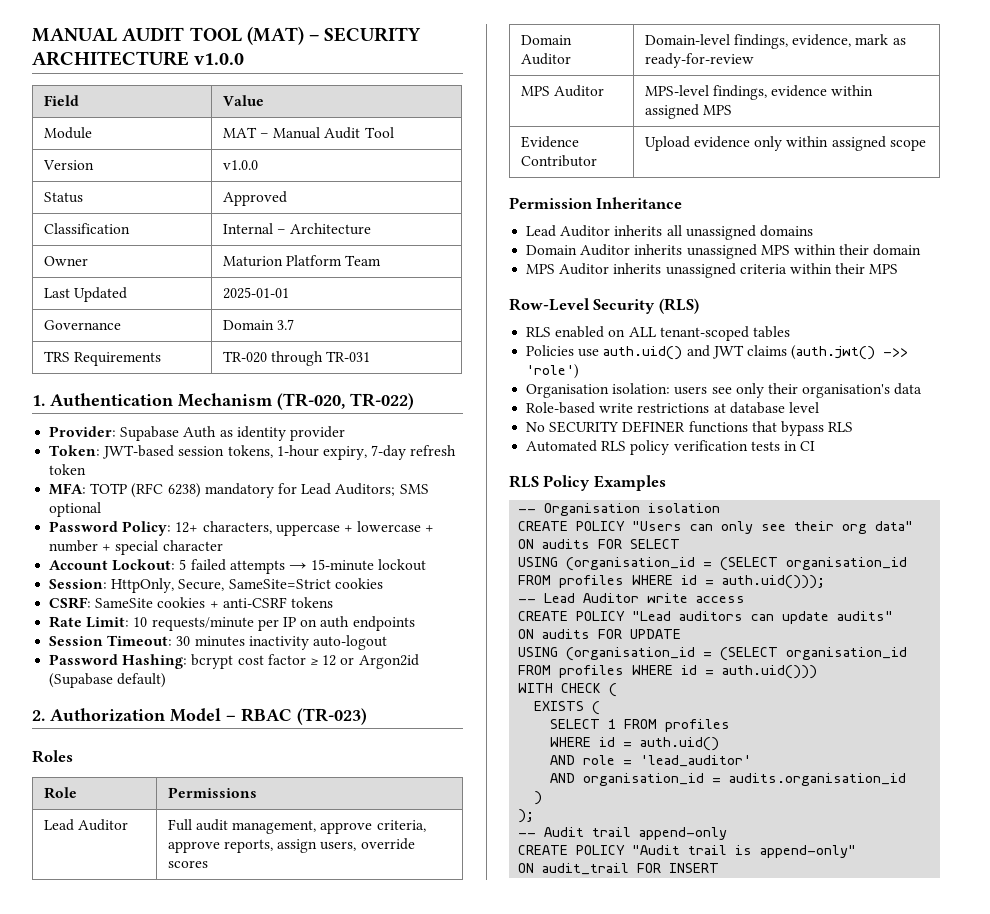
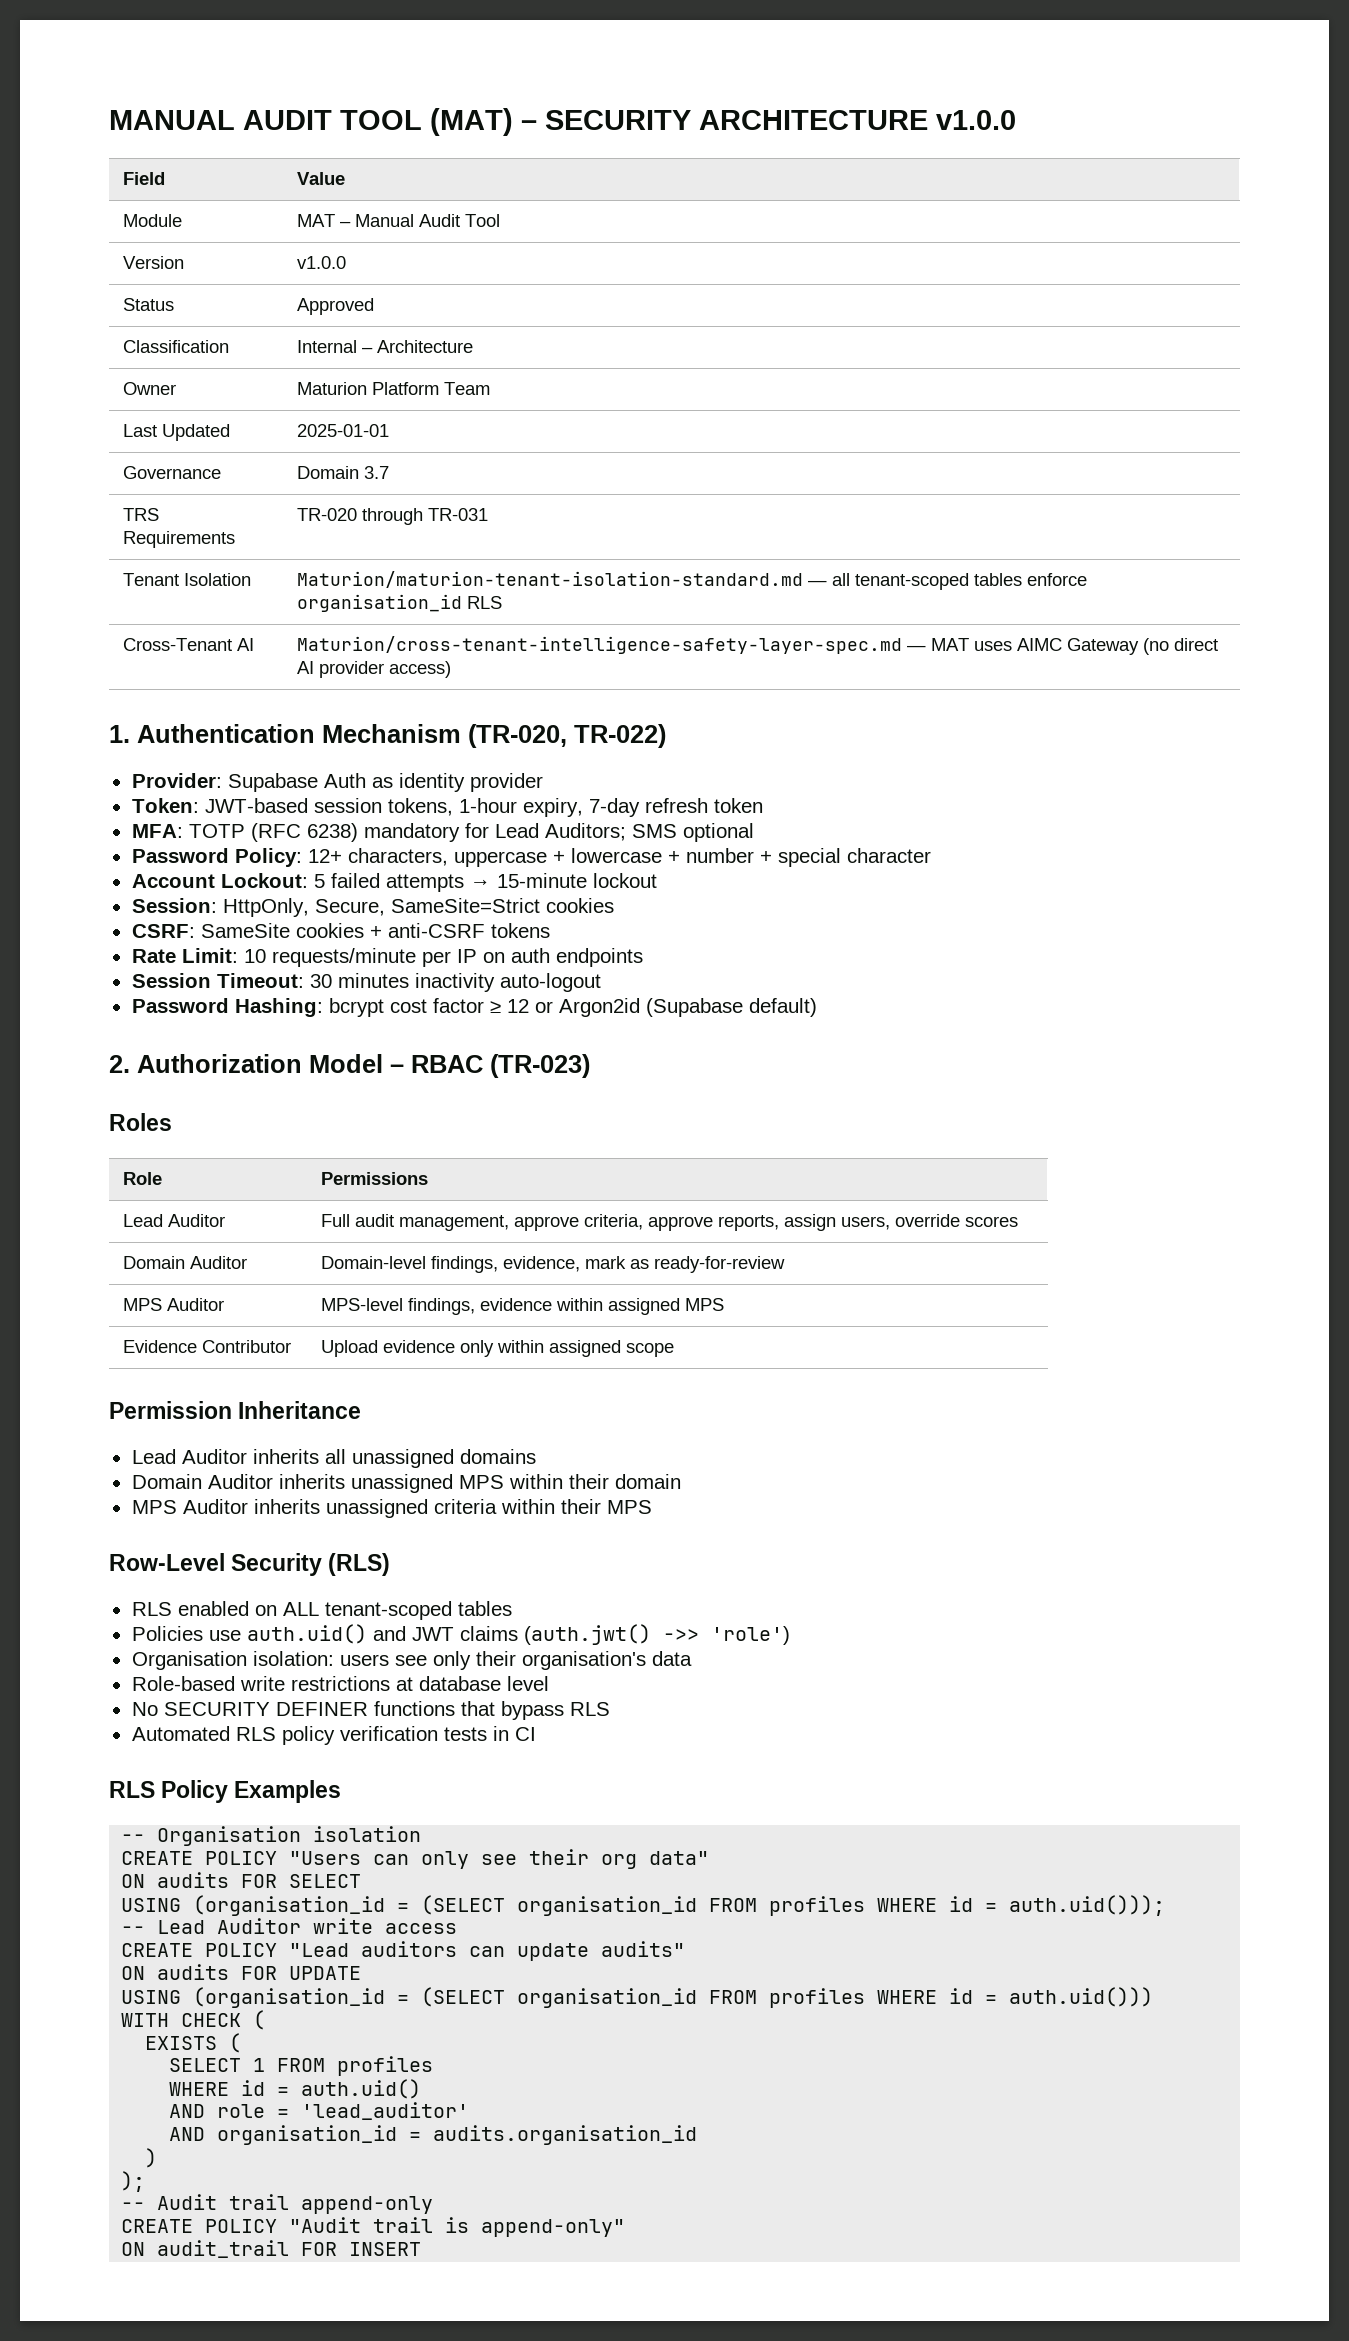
+ Tenant Isolation | Maturion/maturion-tenant-isolation-standard.md — all tenant-scoped tables enforce organisation_id RLS
+ Cross-Tenant AI | Maturion/cross-tenant-intelligence-safety-layer-spec.md — MAT uses AIMC Gateway (no direct AI provider access)

